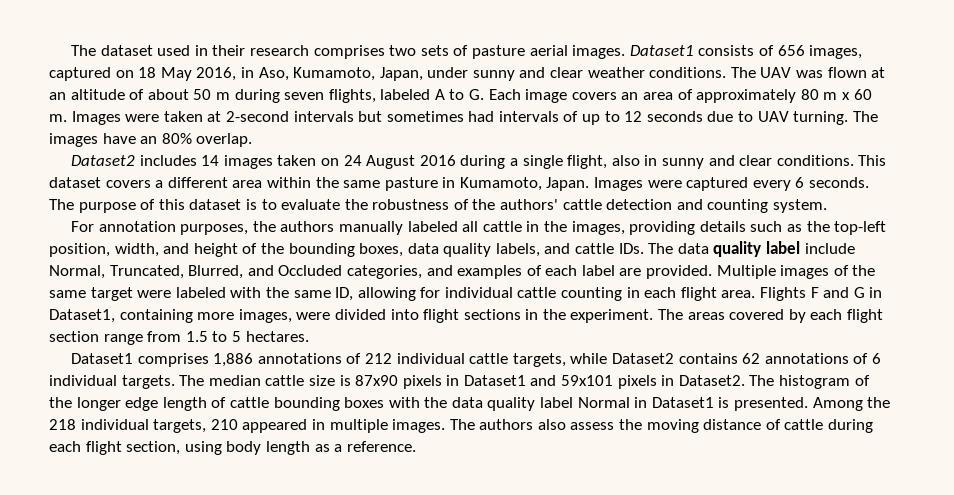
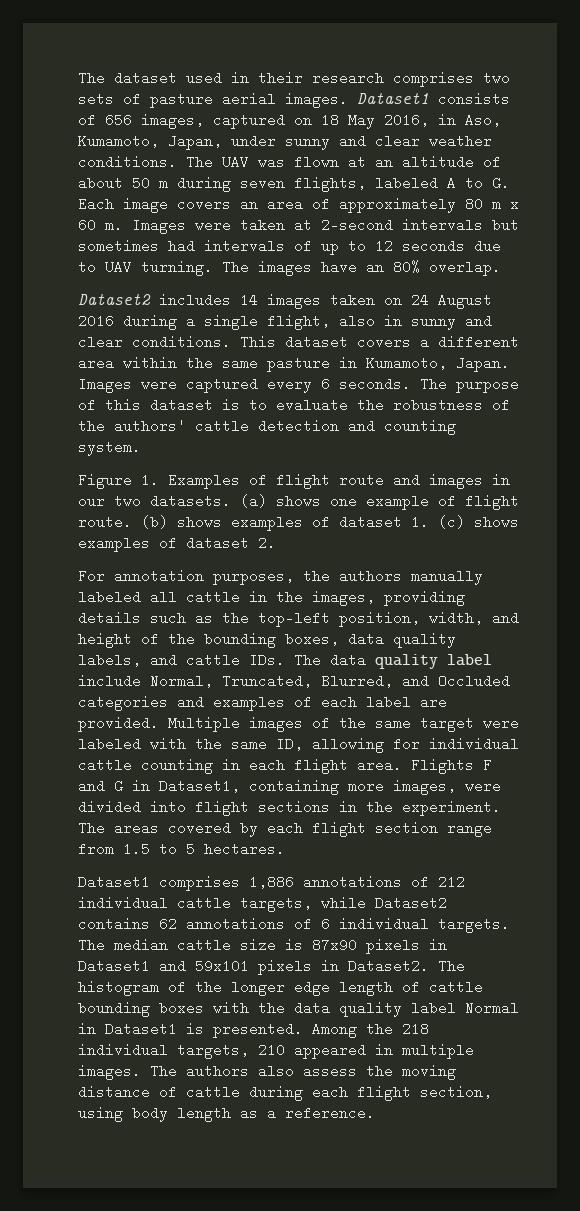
+ Figure 1. Examples of flight route and images in our two datasets. (a) shows one example of flight route. (b) shows examples of dataset 1. (c) shows examples of dataset 2.
- For annotation purposes, the authors manually labeled all cattle in the images, providing details such as the top-left position, width, and height of the bounding boxes, data quality labels, and cattle IDs. The data quality label include Normal, Truncated, Blurred, and Occluded categories, and examples of each label are provided.
+ For annotation purposes, the authors manually labeled all cattle in the images, providing details such as the top-left position, width, and height of the bounding boxes, data quality labels, and cattle IDs. The data quality label include Normal, Truncated, Blurred, and Occluded categories and examples of each label are provided.

